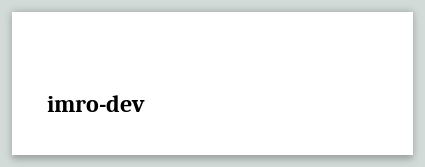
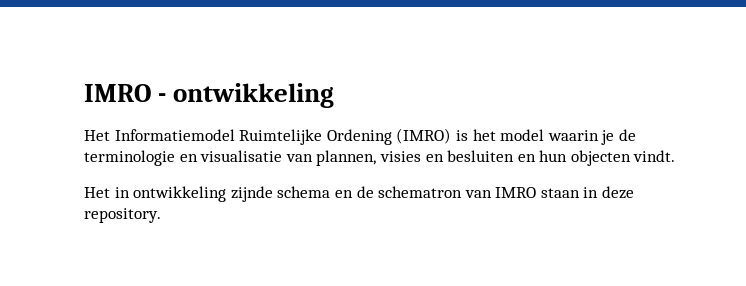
- imro-dev
+ IMRO - ontwikkeling
+ Het Informatiemodel Ruimtelijke Ordening (IMRO) is het model waarin je de terminologie en visualisatie van plannen, visies en besluiten en hun objecten vindt.
+ Het in ontwikkeling zijnde schema en de schematron van IMRO staan in deze repository.

